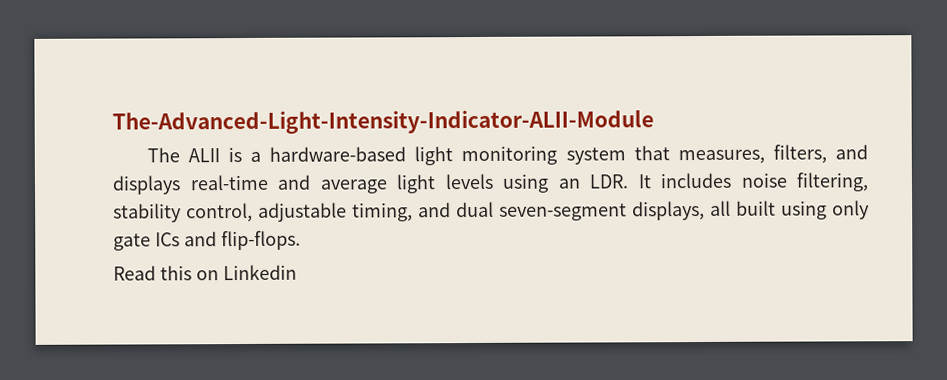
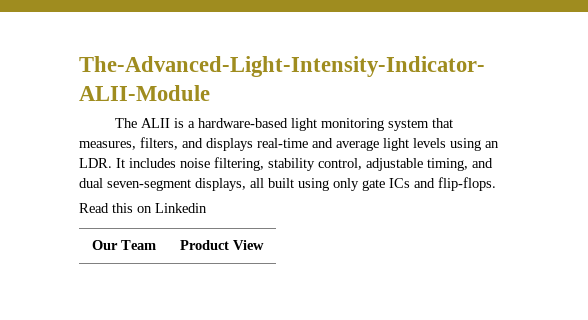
+ Our Team | Product View

